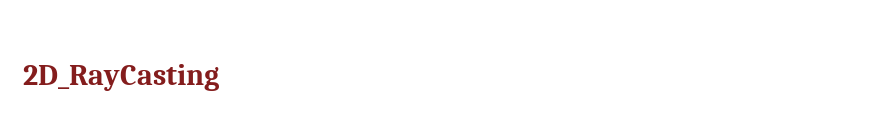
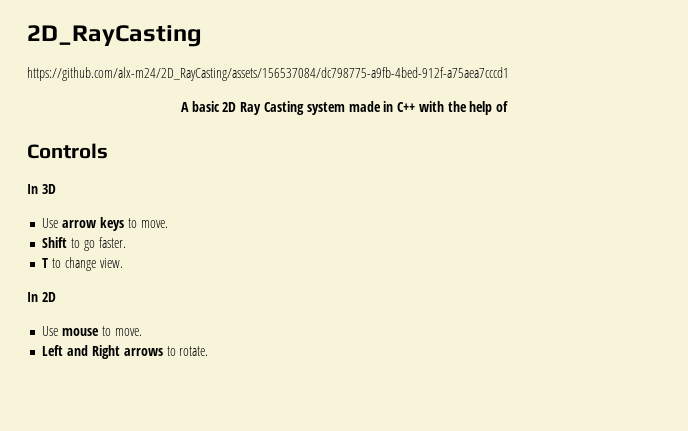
+ https://github.com/alx-m24/2D_RayCasting/assets/156537084/dc798775-a9fb-4bed-912f-a75aea7cccd1
+ A basic 2D Ray Casting system made in C++ with the help of
+ Controls
+ In 3D
+ Use arrow keys to move.
+ Shift to go faster.
+ T to change view.
+ In 2D
+ Use mouse to move.
+ Left and Right arrows to rotate.

